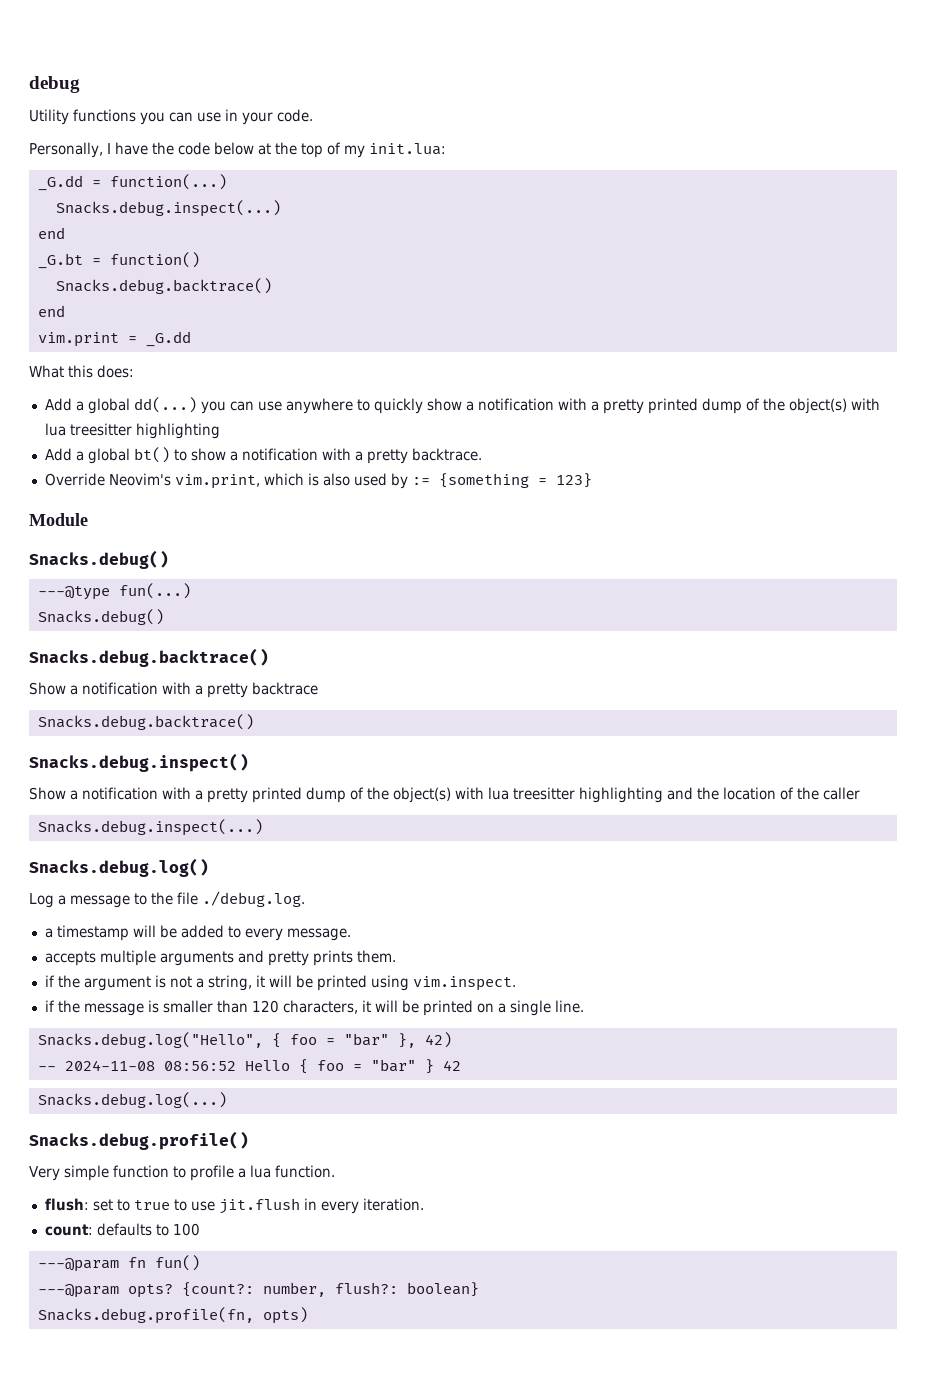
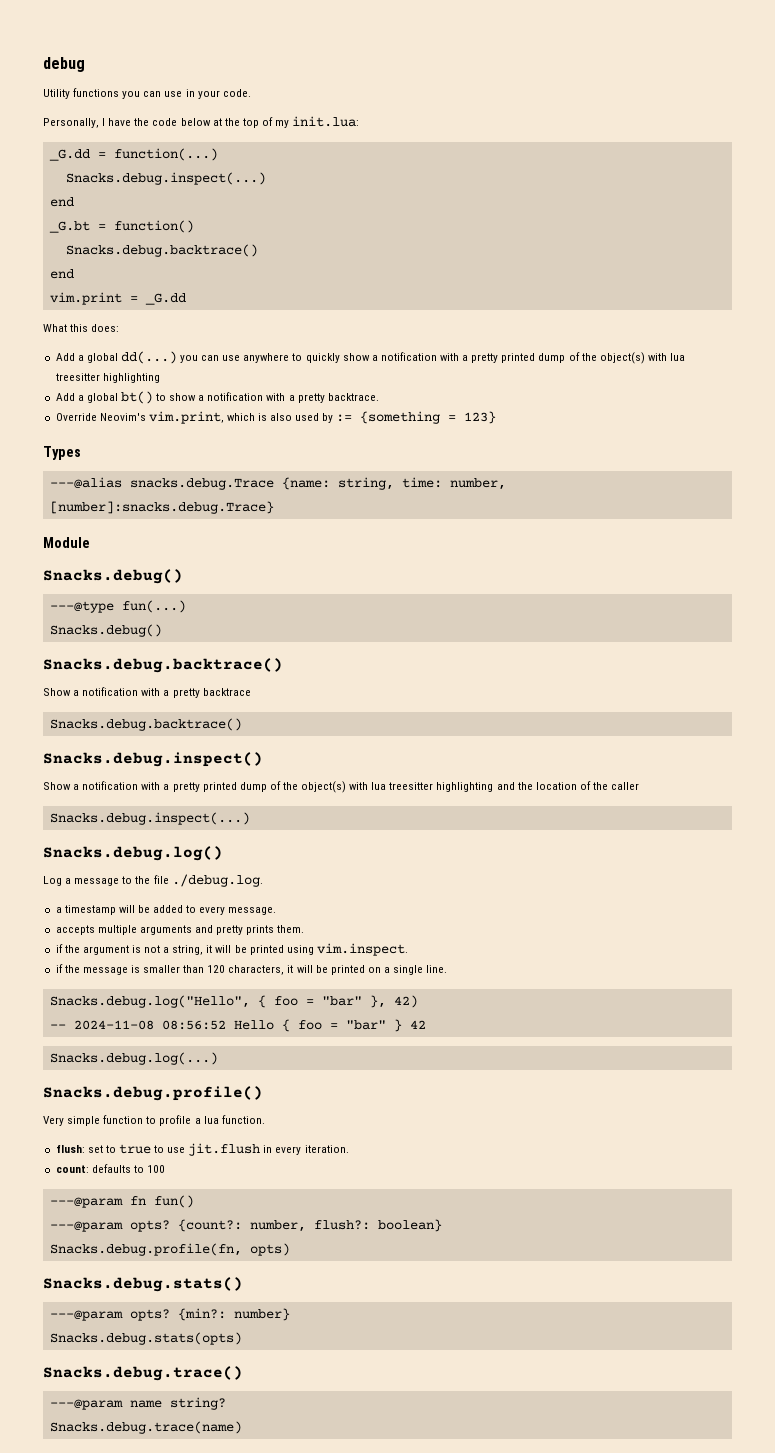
+ Types
+ ---@alias snacks.debug.Trace {name: string, time: number, [number]:snacks.debug.Trace}
+ Snacks.debug.stats()
+ ---@param opts? {min?: number}
+ Snacks.debug.stats(opts)
+ Snacks.debug.trace()
+ ---@param name string?
+ Snacks.debug.trace(name)

